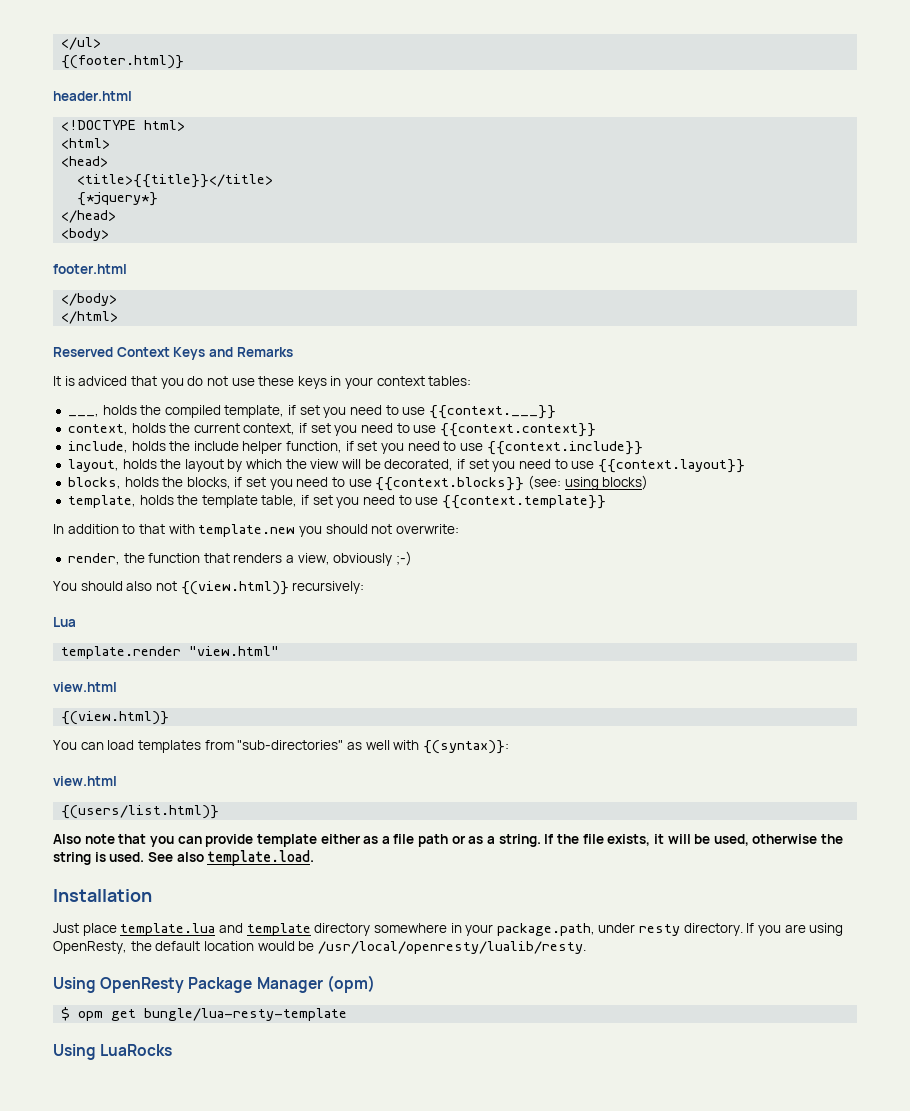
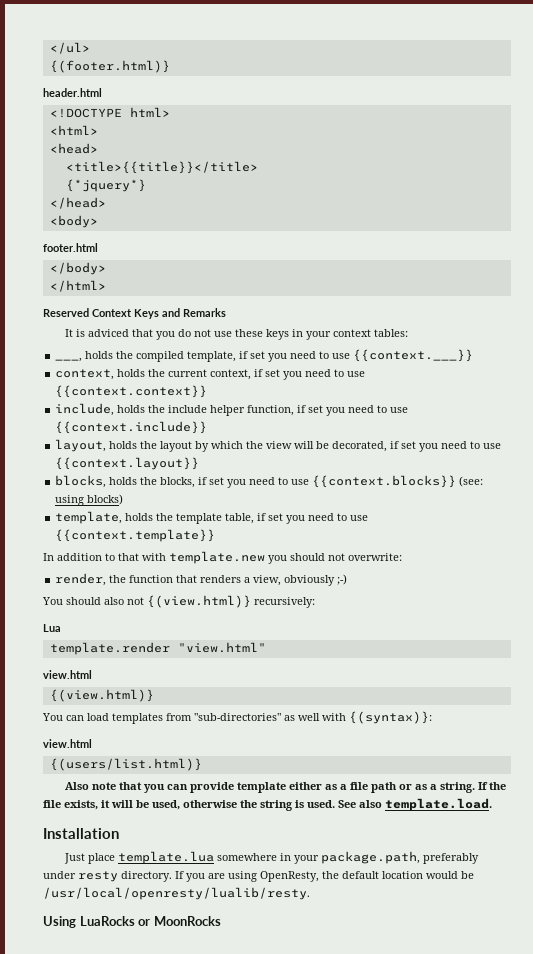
- Just place template.lua and template directory somewhere in your package.path, under resty directory.
+ Just place template.lua somewhere in your package.path, preferably under resty directory.
- Using OpenResty Package Manager (opm)
- $ opm get bungle/lua-resty-template
- Using LuaRocks
+ Using LuaRocks or MoonRocks

